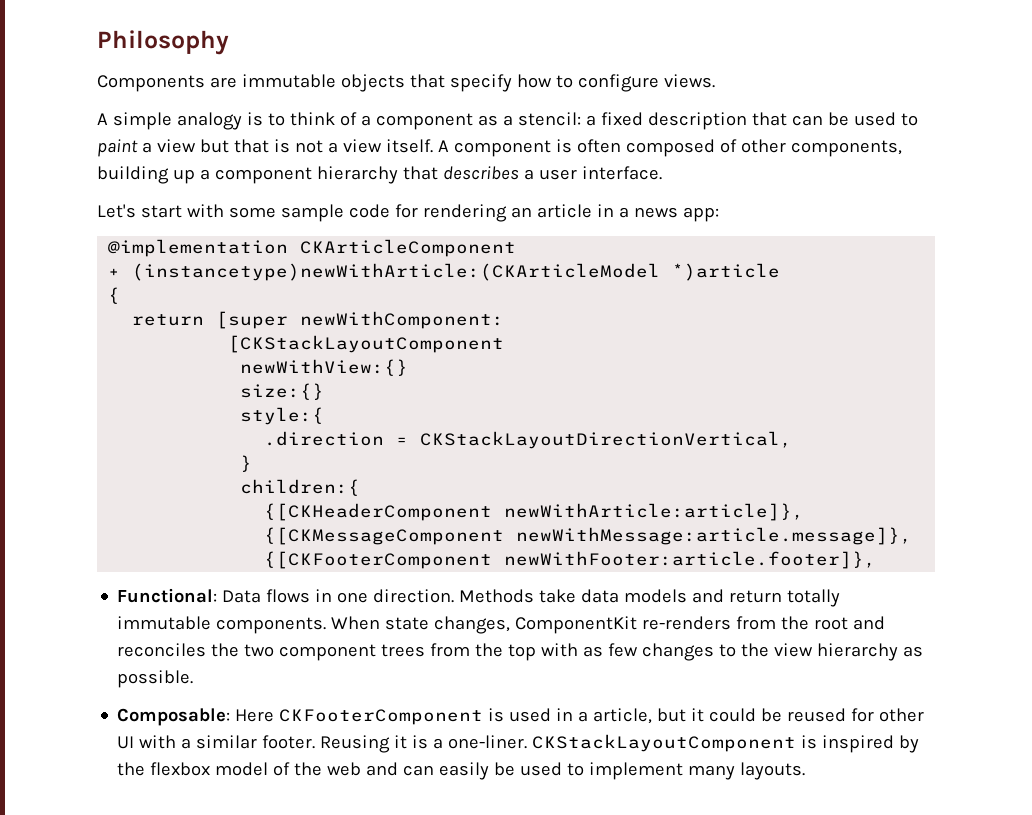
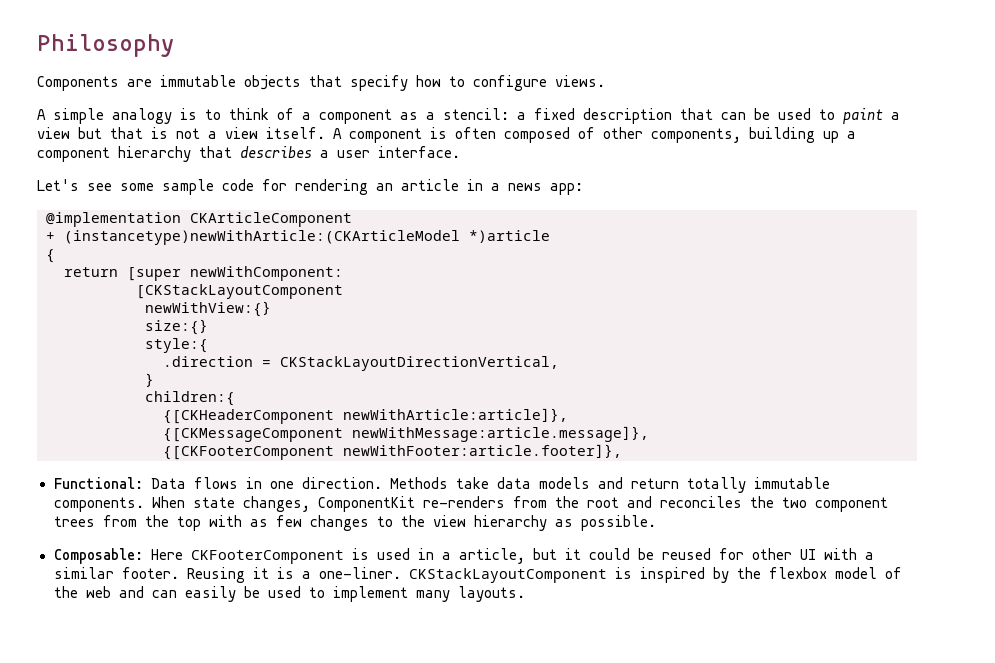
- Let's start with some sample code for rendering an article in a news app:
+ Let's see some sample code for rendering an article in a news app:

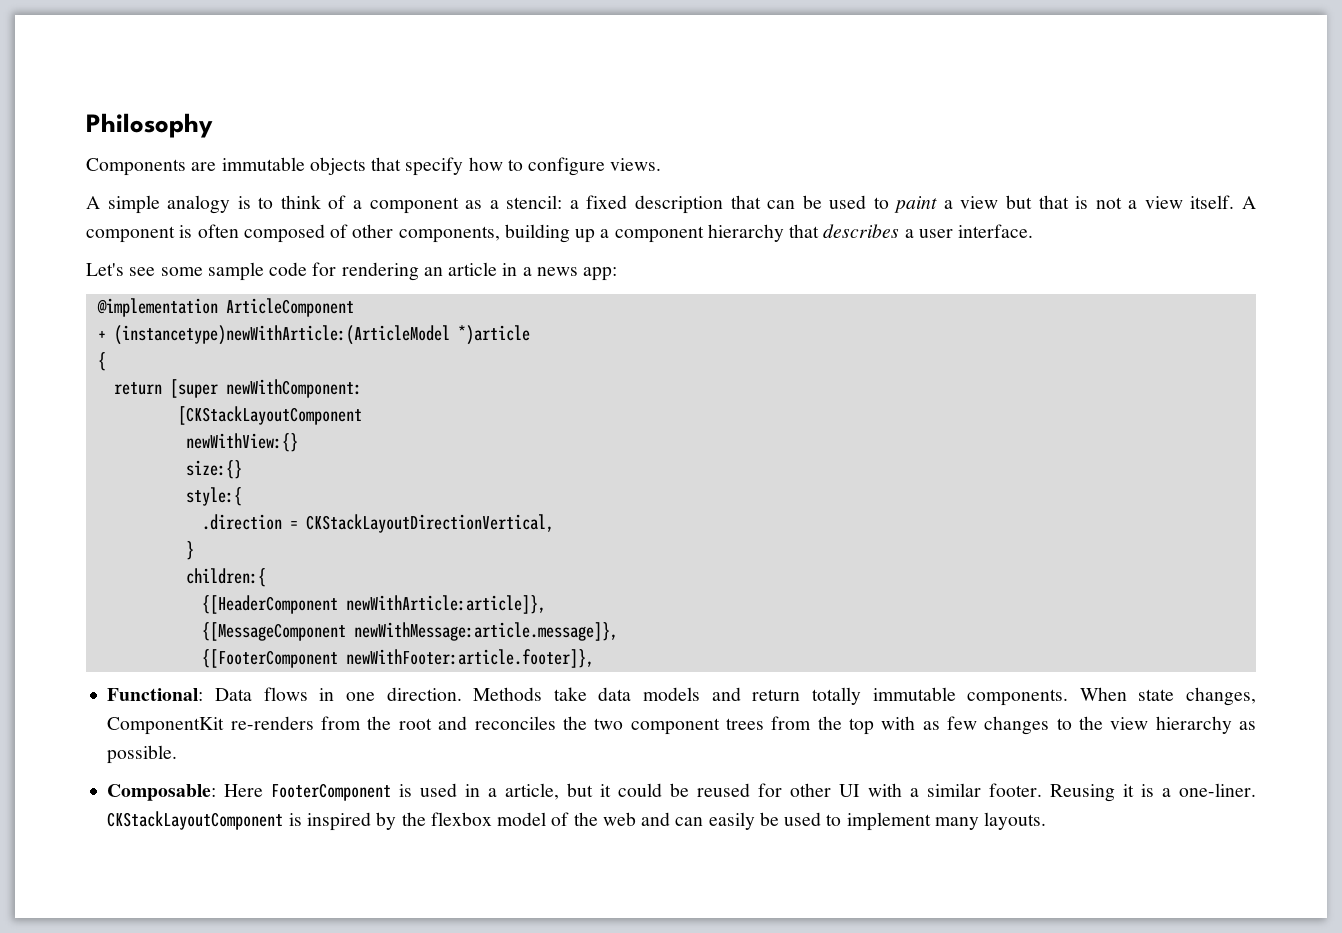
- @implementation CKArticleComponent
+ @implementation ArticleComponent
- + (instancetype)newWithArticle:(CKArticleModel *)article
+ + (instancetype)newWithArticle:(ArticleModel *)article
- {[CKHeaderComponent newWithArticle:article]},
+ {[HeaderComponent newWithArticle:article]},
- {[CKMessageComponent newWithMessage:article.message]},
+ {[MessageComponent newWithMessage:article.message]},
- {[CKFooterComponent newWithFooter:article.footer]},
+ {[FooterComponent newWithFooter:article.footer]},
- Composable: Here CKFooterComponent is used in a article, but it could be reused for other UI with a similar footer.
+ Composable: Here FooterComponent is used in a article, but it could be reused for other UI with a similar footer.

